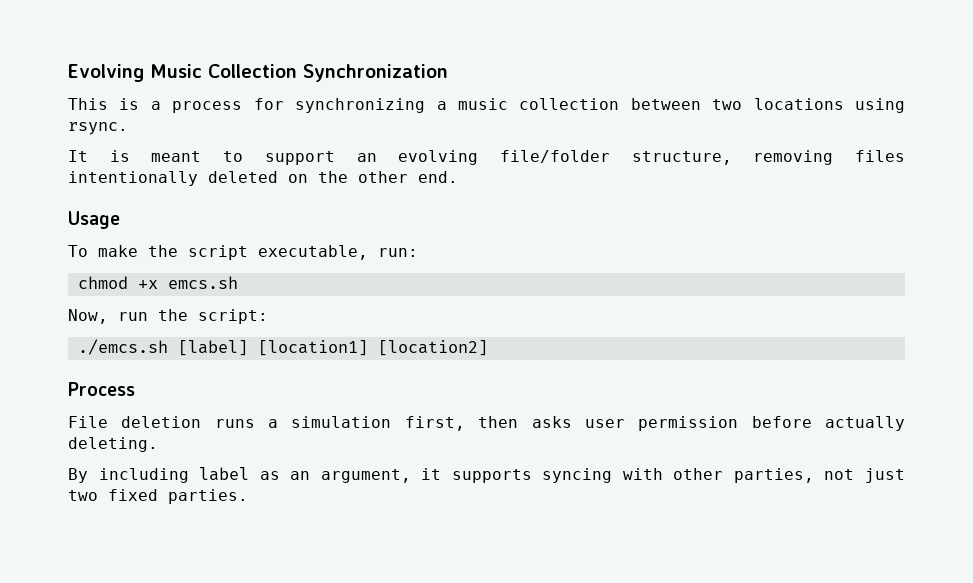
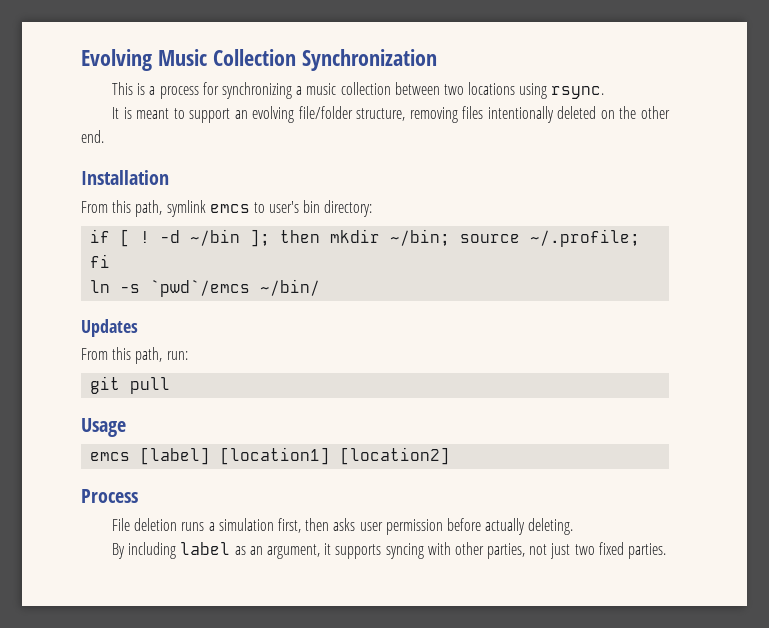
+ Installation
+ From this path, symlink emcs to user's bin directory:
+ if [ ! -d ~/bin ]; then mkdir ~/bin; source ~/.profile; fi
+ ln -s `pwd`/emcs ~/bin/
+ Updates
+ From this path, run:
+ git pull
  Usage
- To make the script executable, run:
- chmod +x emcs.sh
- Now, run the script:
- ./emcs.sh [label] [location1] [location2]
+ emcs [label] [location1] [location2]

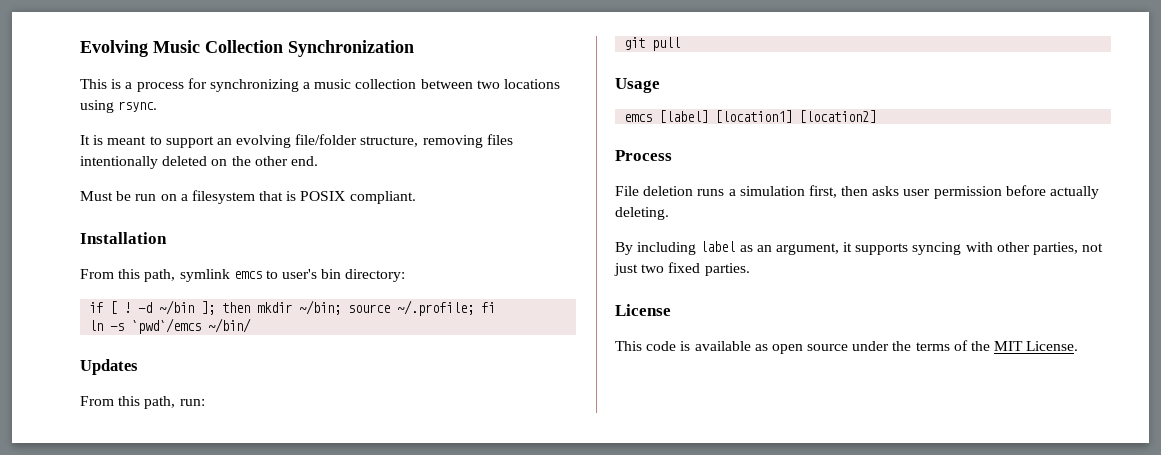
+ Must be run on a filesystem that is POSIX compliant.
+ License
+ This code is available as open source under the terms of the MIT License.

